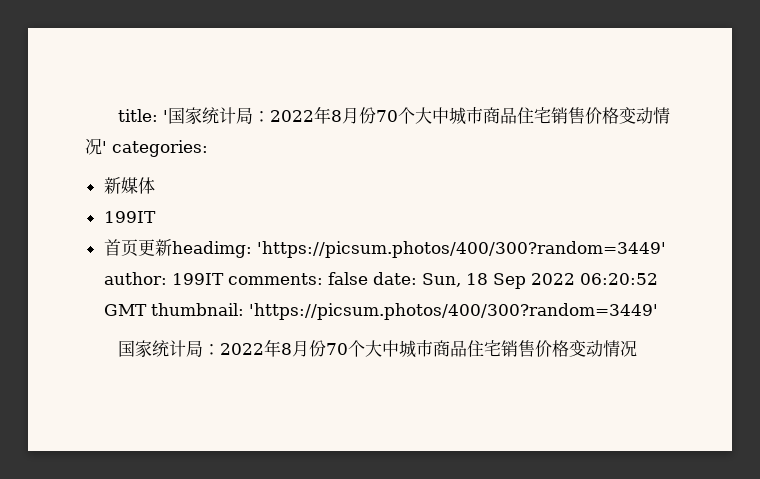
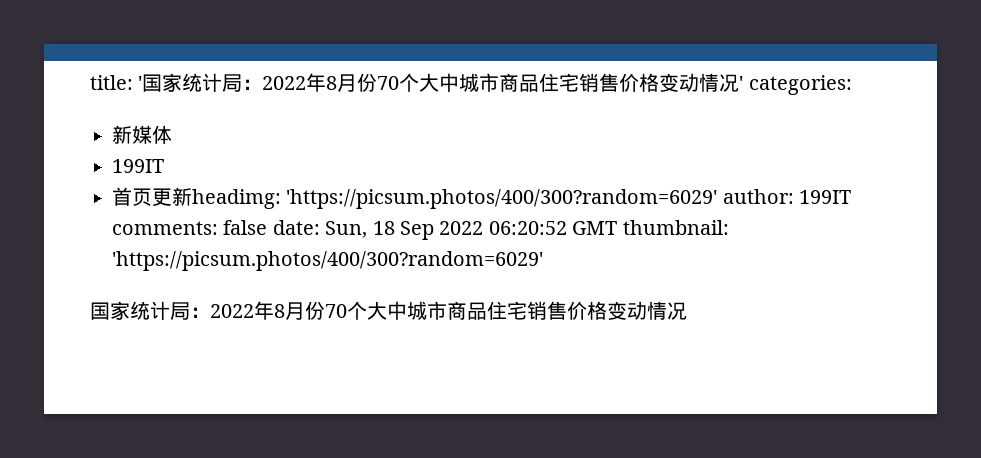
- 首页更新headimg: 'https://picsum.photos/400/300?random=3449' author: 199IT comments: false date: Sun, 18 Sep 2022 06:20:52 GMT thumbnail: 'https://picsum.photos/400/300?random=3449'
+ 首页更新headimg: 'https://picsum.photos/400/300?random=6029' author: 199IT comments: false date: Sun, 18 Sep 2022 06:20:52 GMT thumbnail: 'https://picsum.photos/400/300?random=6029'

